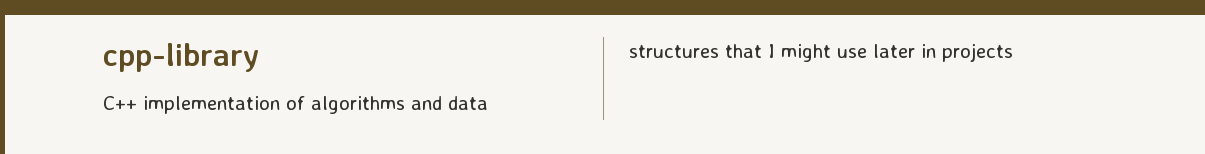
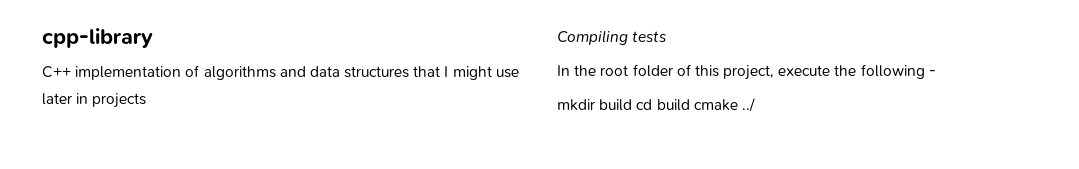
+ Compiling tests
+ In the root folder of this project, execute the following -
+ mkdir build cd build cmake ../

